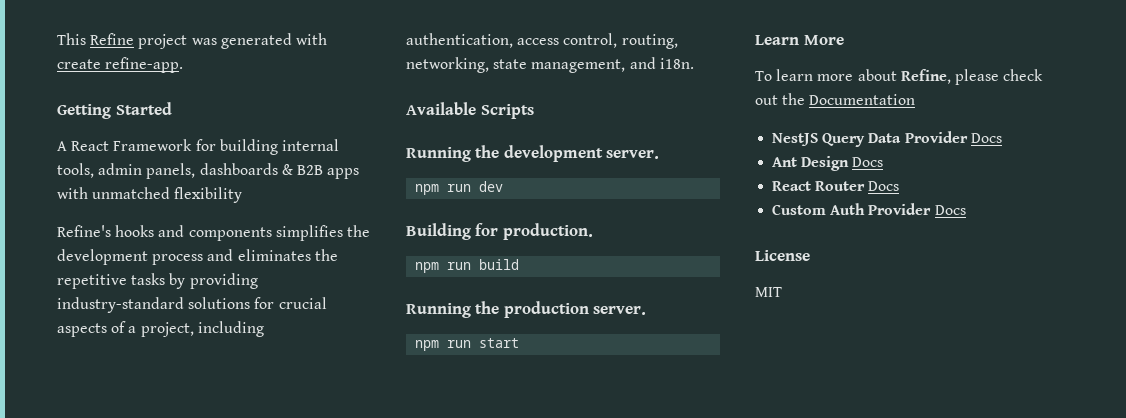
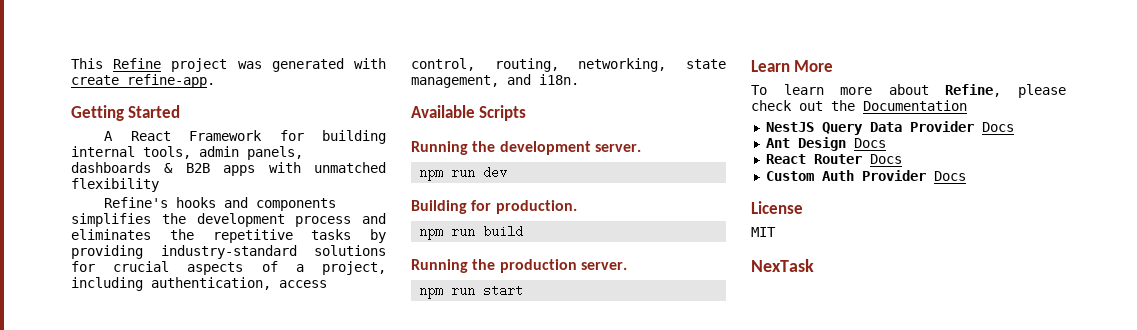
+ NexTask

